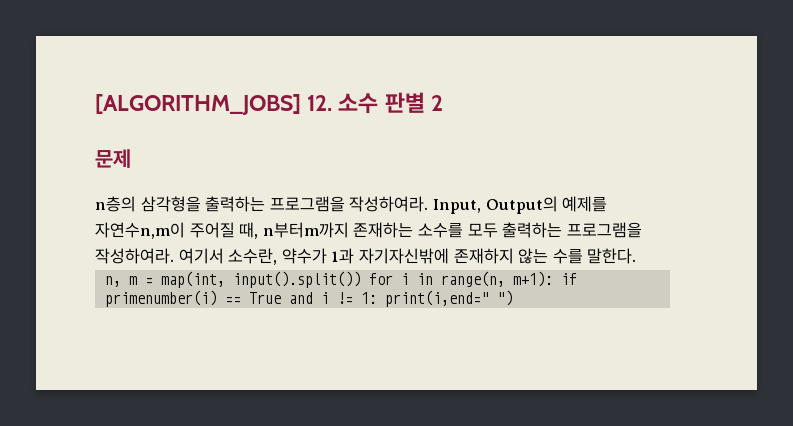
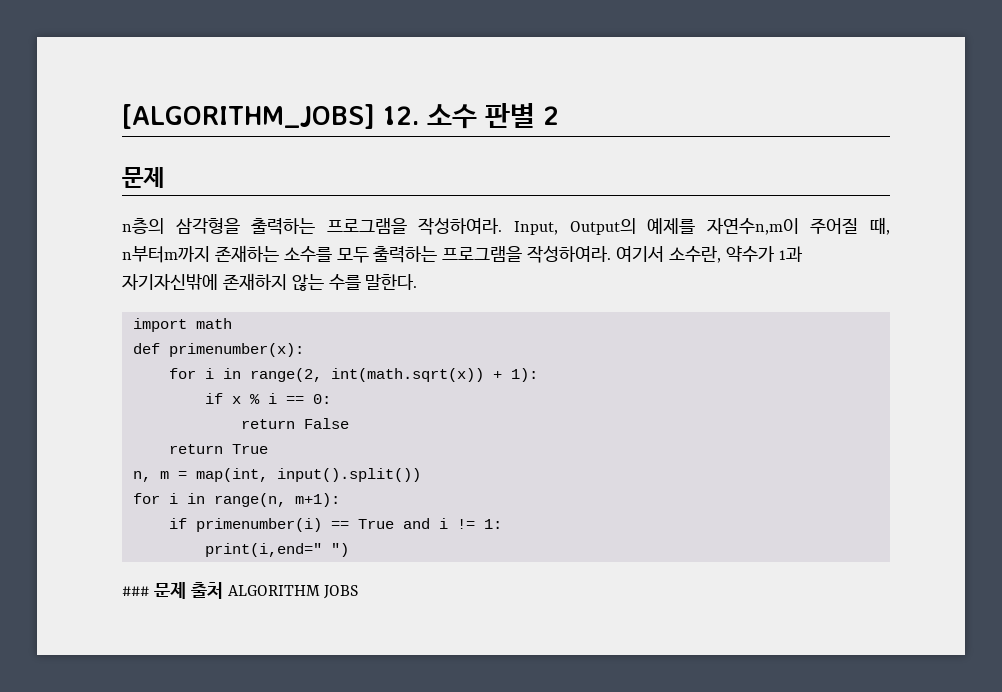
+ import math
+ def primenumber(x):
+ for i in range(2, int(math.sqrt(x)) + 1):
+ if x % i == 0:
+ return False
+ return True
- n, m = map(int, input().split()) for i in range(n, m+1): if primenumber(i) == True and i != 1: print(i,end=" ")
+ n, m = map(int, input().split())
+ for i in range(n, m+1):
+ if primenumber(i) == True and i != 1:
+ print(i,end=" ")
+ ### 문제 출처 ALGORITHM JOBS

